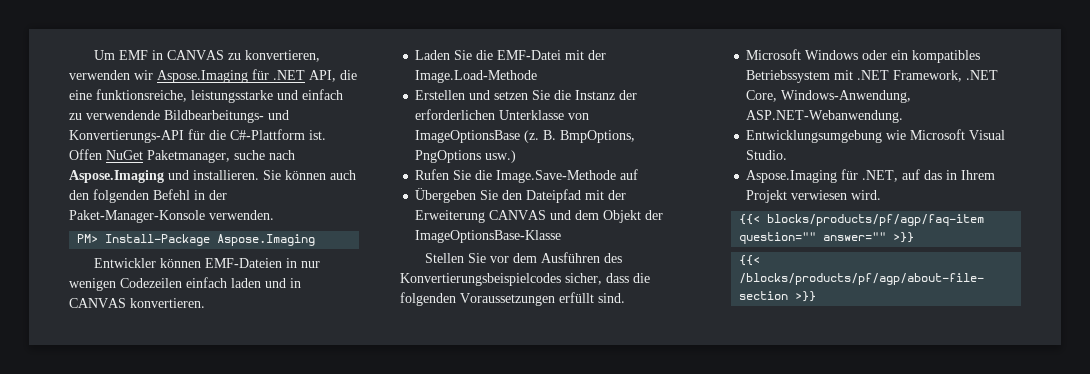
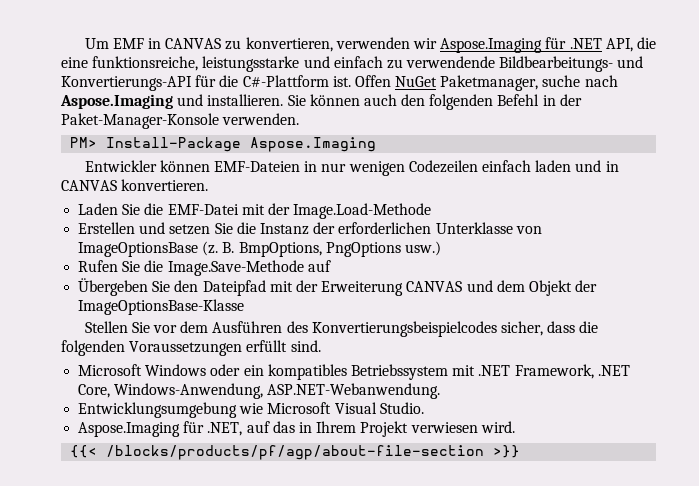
- {{< blocks/products/pf/agp/faq-item question="" answer="" >}}

